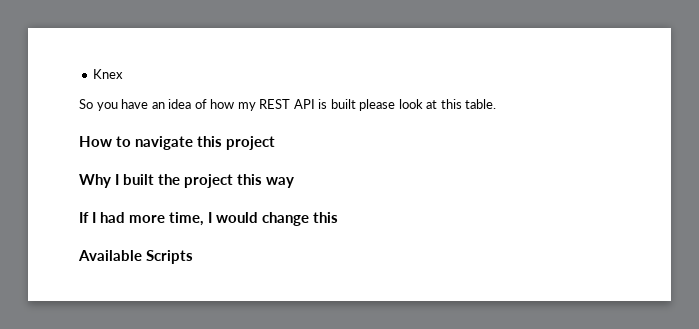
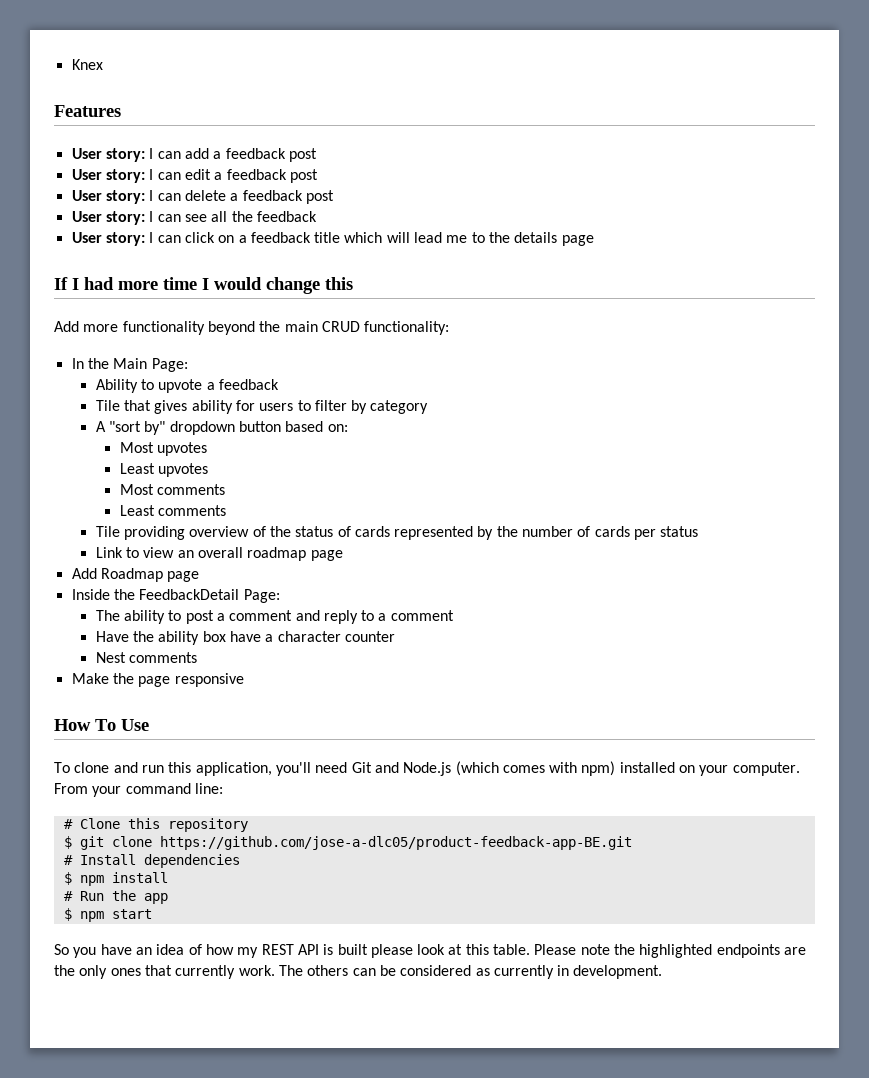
+ Features
+ User story: I can add a feedback post
+ User story: I can edit a feedback post
+ User story: I can delete a feedback post
+ User story: I can see all the feedback
+ User story: I can click on a feedback title which will lead me to the details page
+ If I had more time I would change this
+ Add more functionality beyond the main CRUD functionality:
+ In the Main Page:
+ Ability to upvote a feedback
+ Tile that gives ability for users to filter by category
+ A "sort by" dropdown button based on:
+ Most upvotes
+ Least upvotes
+ Most comments
+ Least comments
+ Tile providing overview of the status of cards represented by the number of cards per status
+ Link to view an overall roadmap page
+ Add Roadmap page
+ Inside the FeedbackDetail Page:
+ The ability to post a comment and reply to a comment
+ Have the ability box have a character counter
+ Nest comments
+ Make the page responsive
+ How To Use
+ To clone and run this application, you'll need Git and Node.js (which comes with npm) installed on your computer. From your command line:
+ # Clone this repository
+ $ git clone https://github.com/jose-a-dlc05/product-feedback-app-BE.git
+ # Install dependencies
+ $ npm install
+ # Run the app
+ $ npm start
- So you have an idea of how my REST API is built please look at this table.
- How to navigate this project
- Why I built the project this way
- If I had more time, I would change this
- Available Scripts
+ So you have an idea of how my REST API is built please look at this table. Please note the highlighted endpoints are the only ones that currently work. The others can be considered as currently in development.

